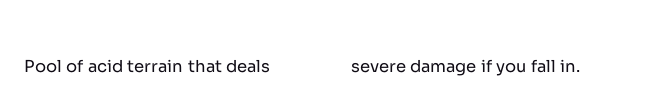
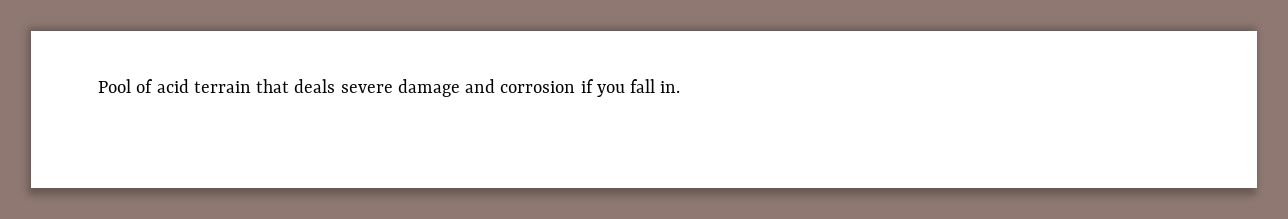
- Pool of acid terrain that deals severe damage if you fall in.
+ Pool of acid terrain that deals severe damage and corrosion if you fall in.

